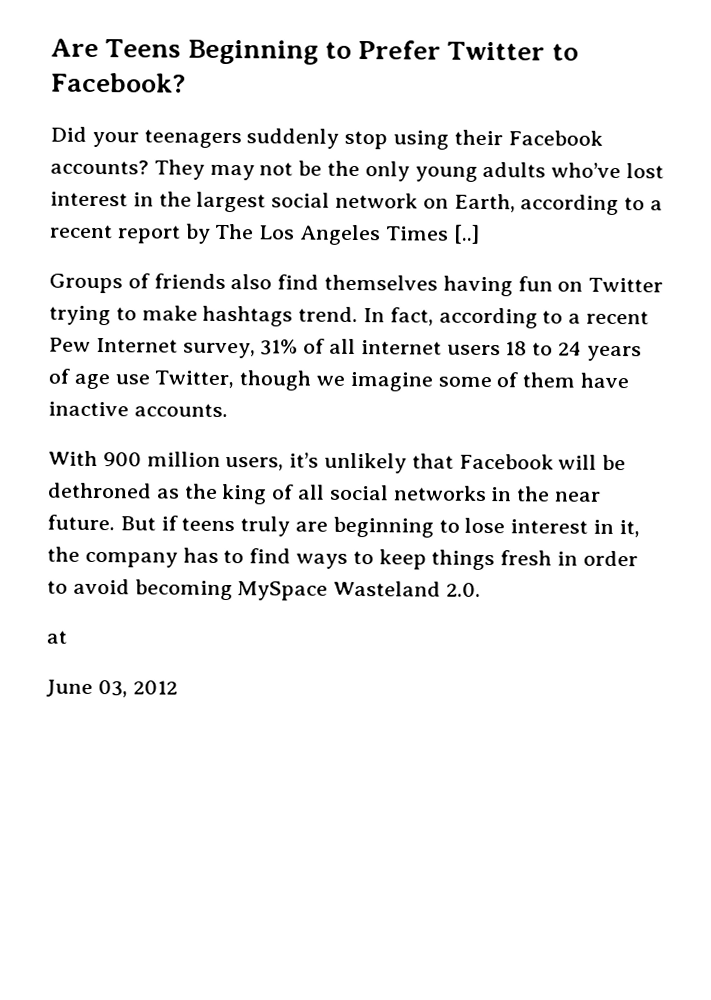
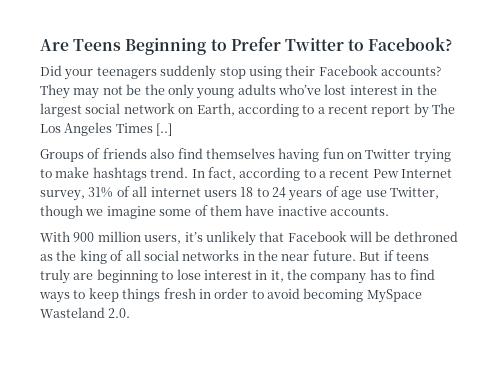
- at
- June 03, 2012

